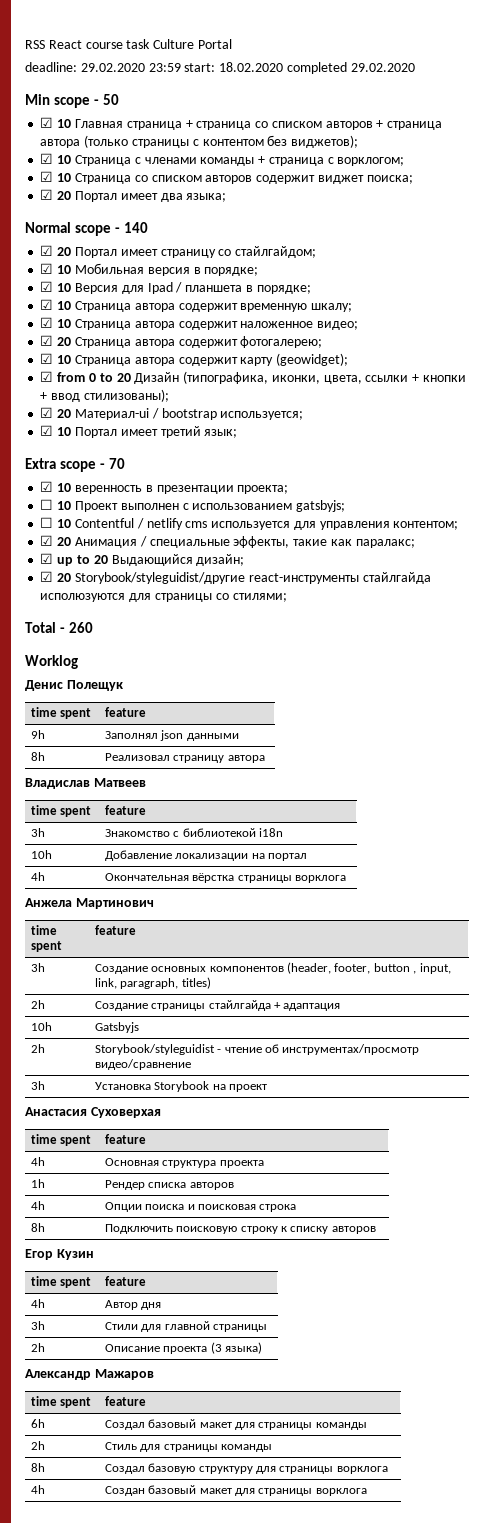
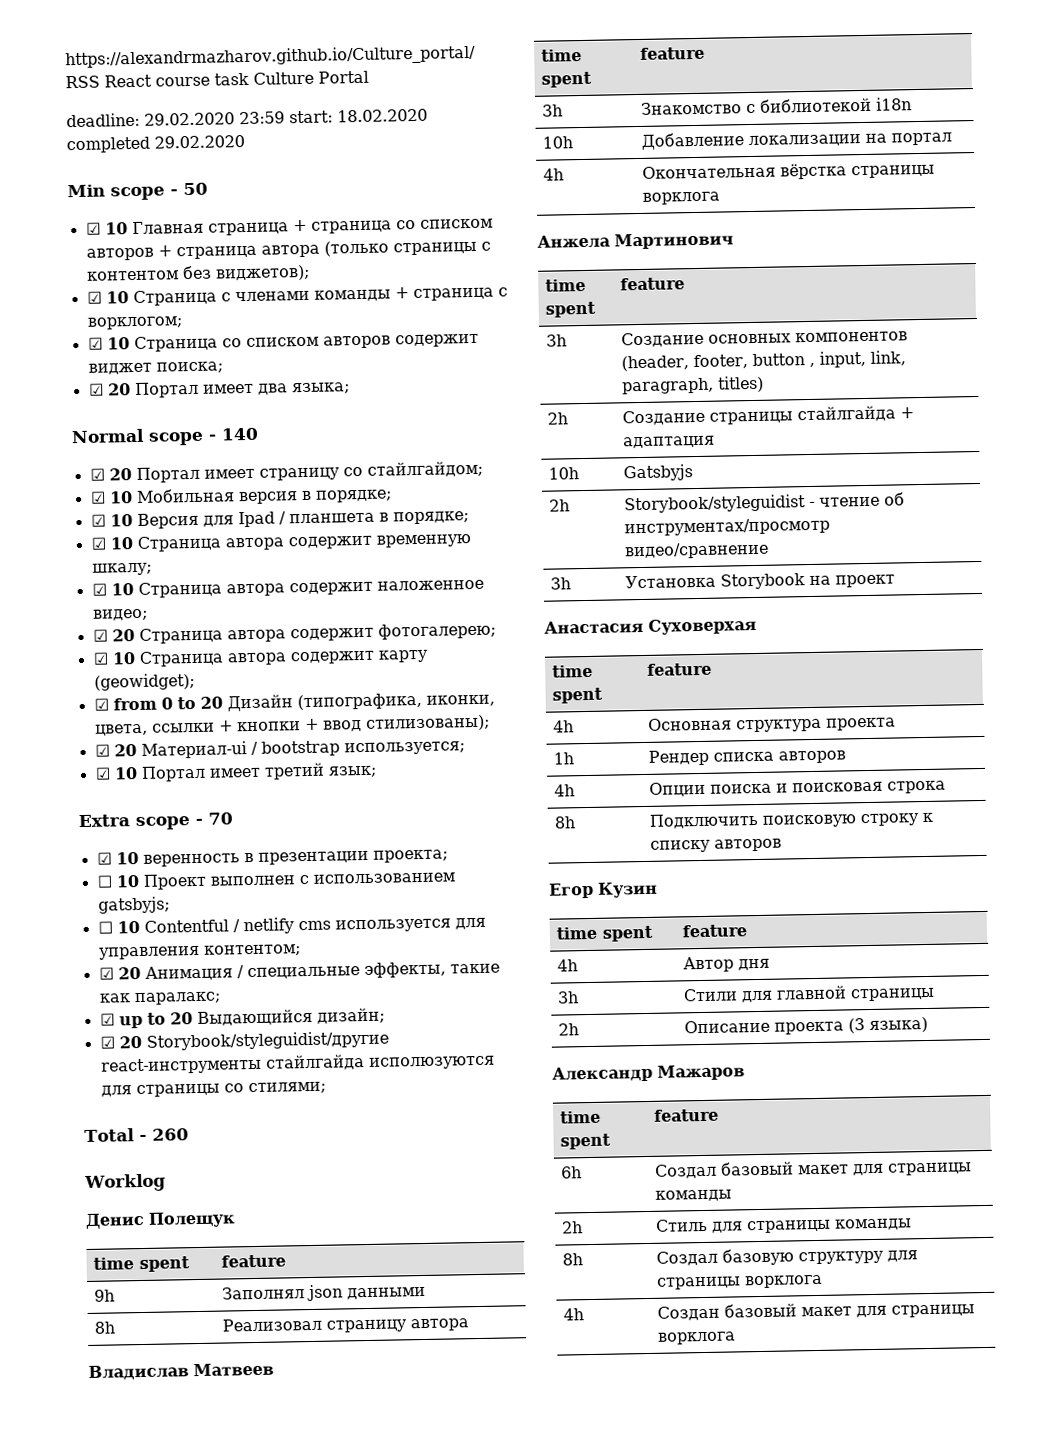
- RSS React course task Culture Portal
+ https://alexandrmazharov.github.io/Culture_portal/ RSS React course task Culture Portal

